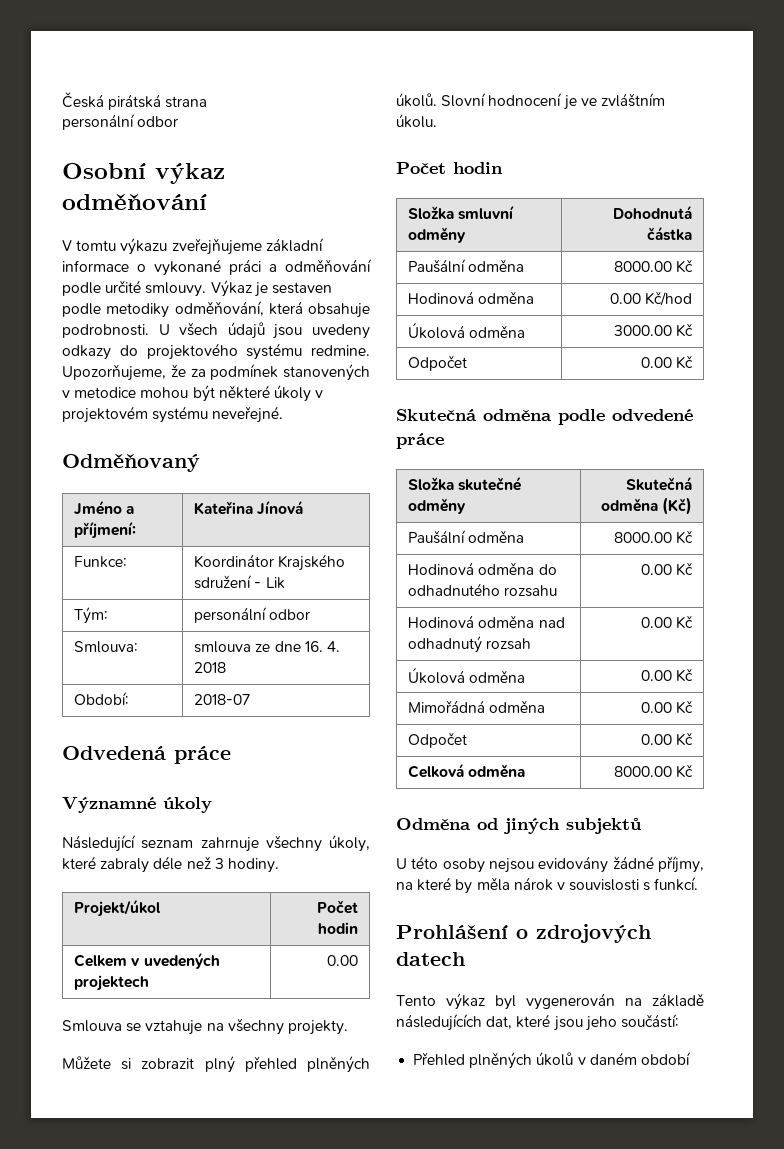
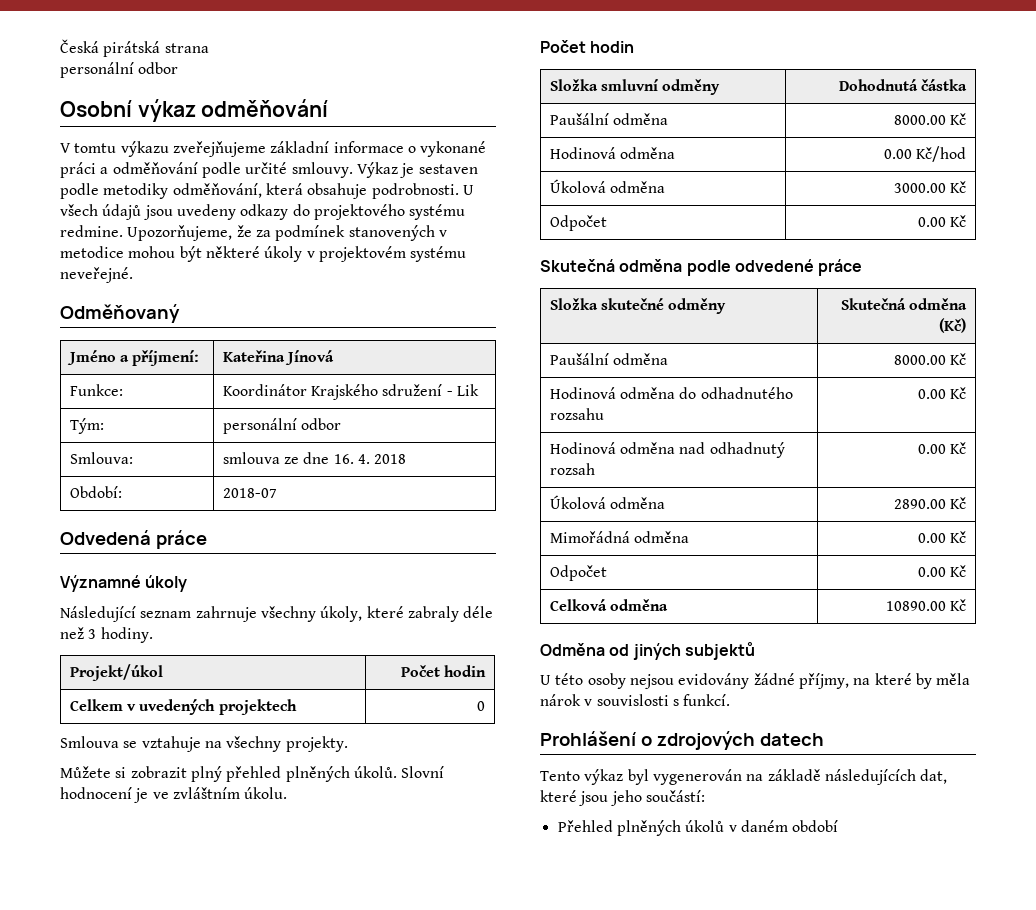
- Celkem v uvedených projektech | 0.00
+ Celkem v uvedených projektech | 0
- Úkolová odměna | 0.00 Kč
+ Úkolová odměna | 2890.00 Kč
- Celková odměna | 8000.00 Kč
+ Celková odměna | 10890.00 Kč

